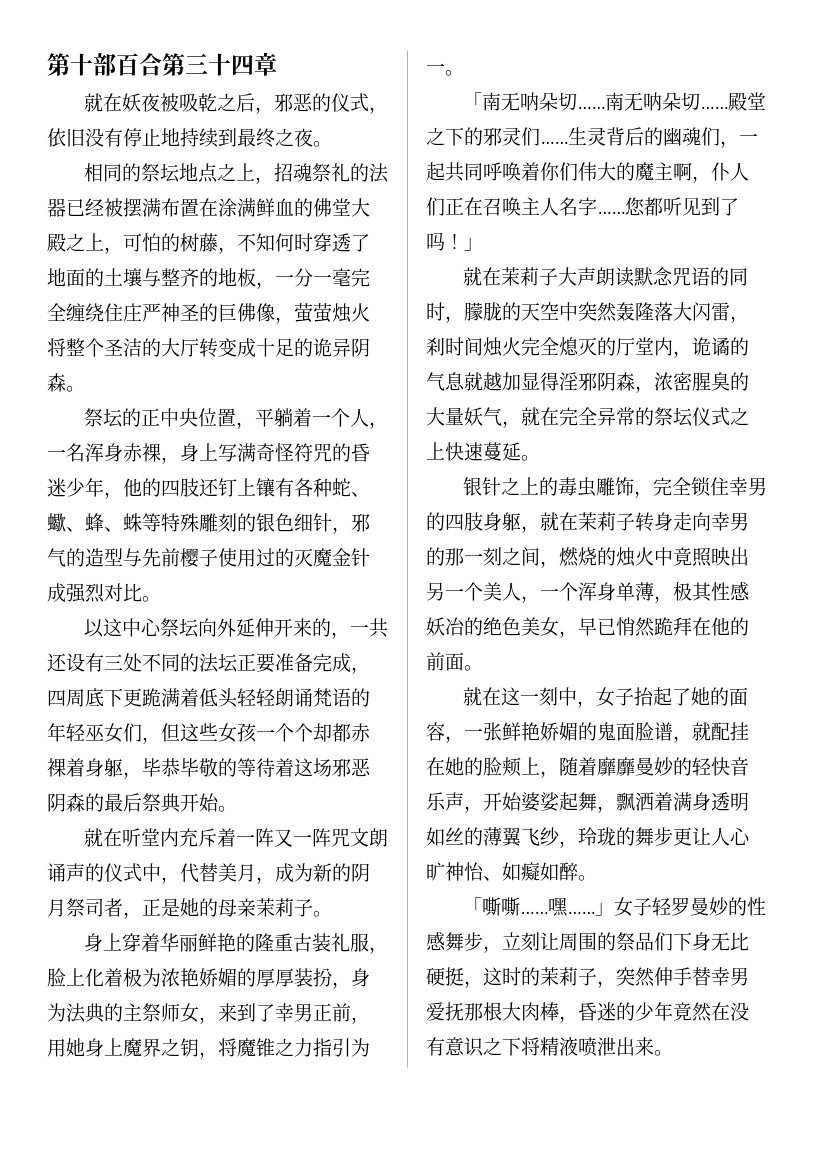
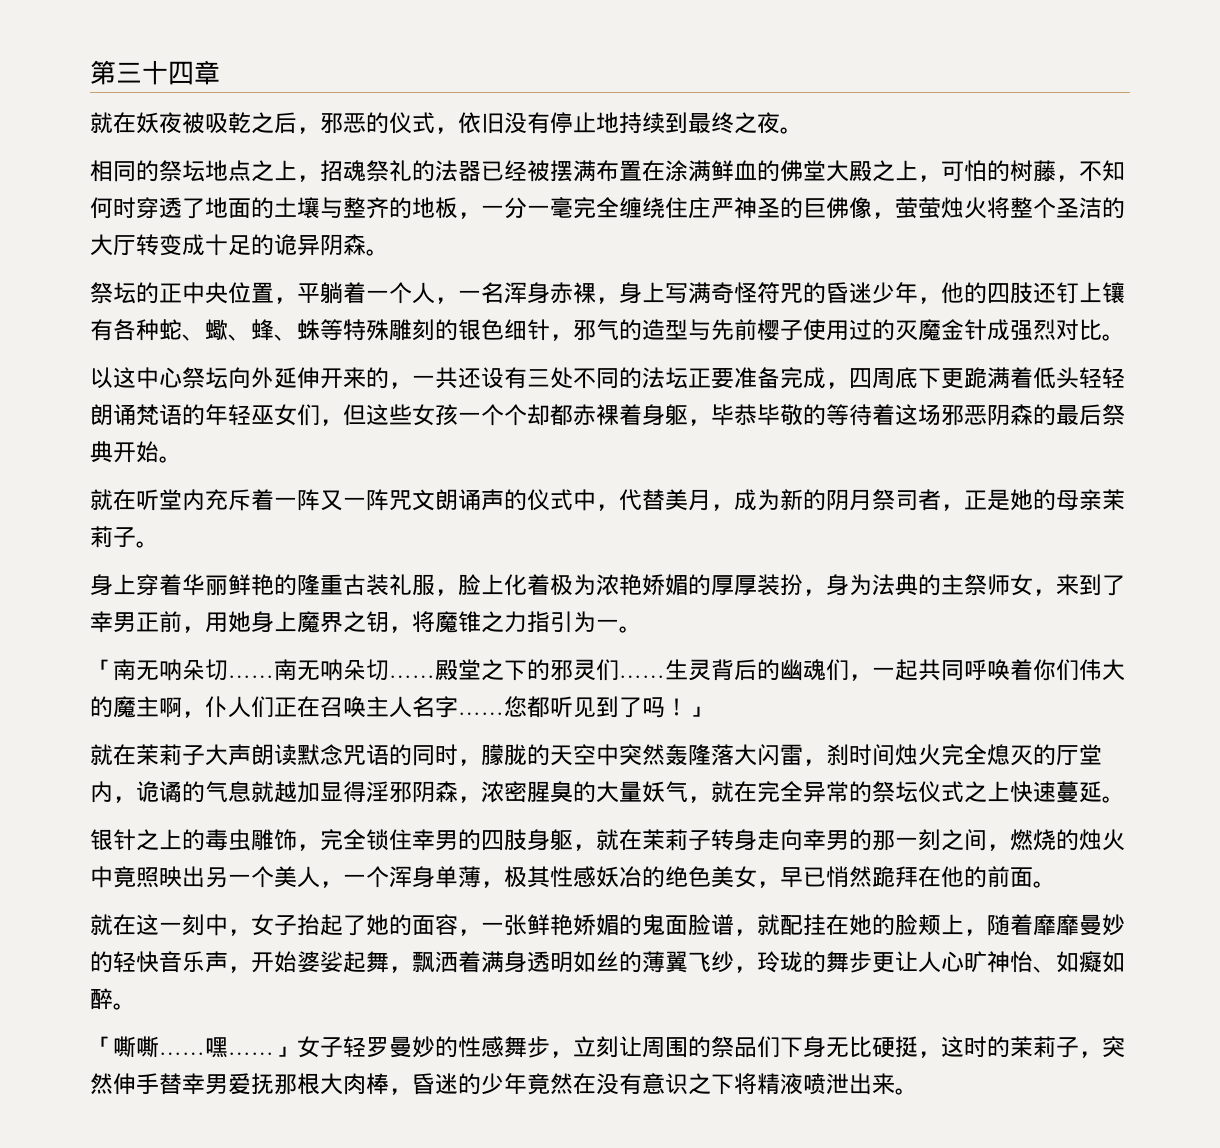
- 第十部百合第三十四章
+ 第三十四章

